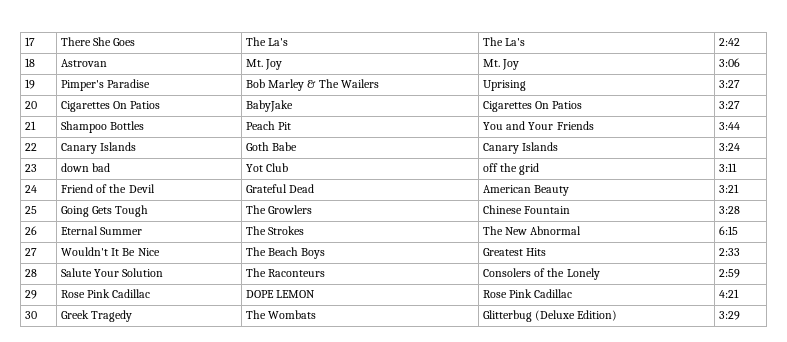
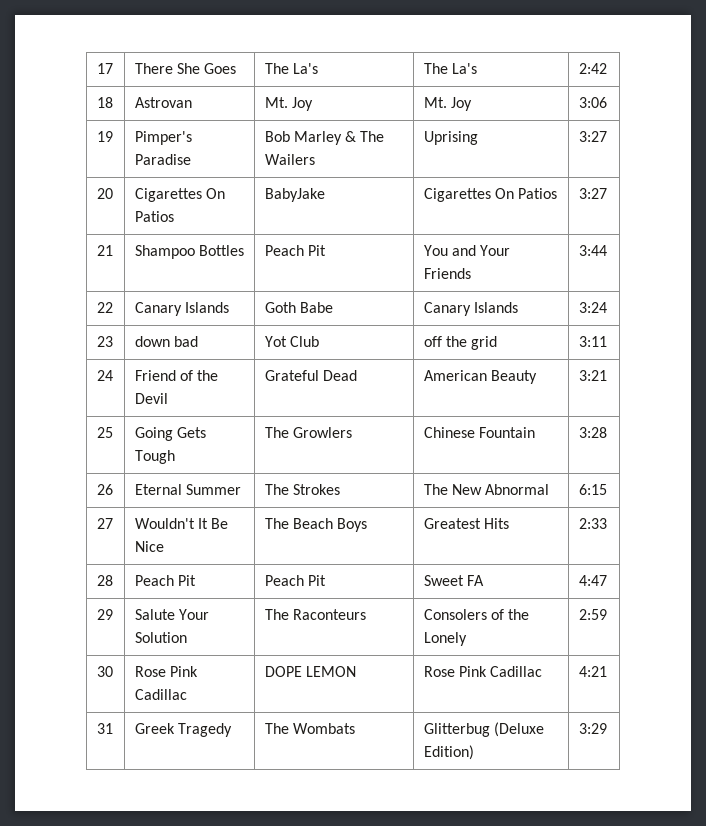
- 28 | Salute Your Solution | The Raconteurs | Consolers of the Lonely | 2:59
+ 28 | Peach Pit | Peach Pit | Sweet FA | 4:47
+ 29 | Salute Your Solution | The Raconteurs | Consolers of the Lonely | 2:59
- 29 | Rose Pink Cadillac | DOPE LEMON | Rose Pink Cadillac | 4:21
+ 30 | Rose Pink Cadillac | DOPE LEMON | Rose Pink Cadillac | 4:21
- 30 | Greek Tragedy | The Wombats | Glitterbug (Deluxe Edition) | 3:29
+ 31 | Greek Tragedy | The Wombats | Glitterbug (Deluxe Edition) | 3:29

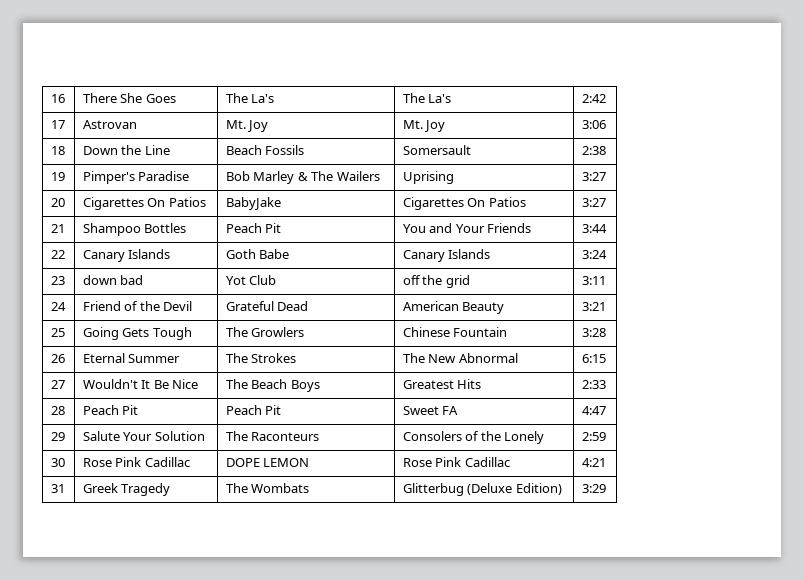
- 17 | There She Goes | The La's | The La's | 2:42
+ 16 | There She Goes | The La's | The La's | 2:42
- 18 | Astrovan | Mt. Joy | Mt. Joy | 3:06
+ 17 | Astrovan | Mt. Joy | Mt. Joy | 3:06
+ 18 | Down the Line | Beach Fossils | Somersault | 2:38

